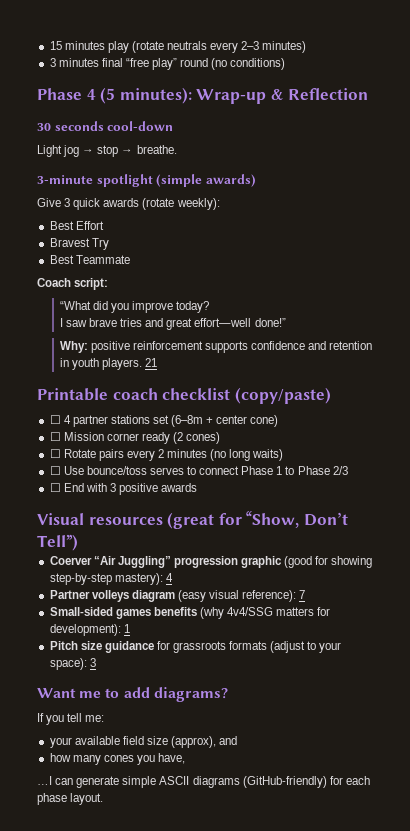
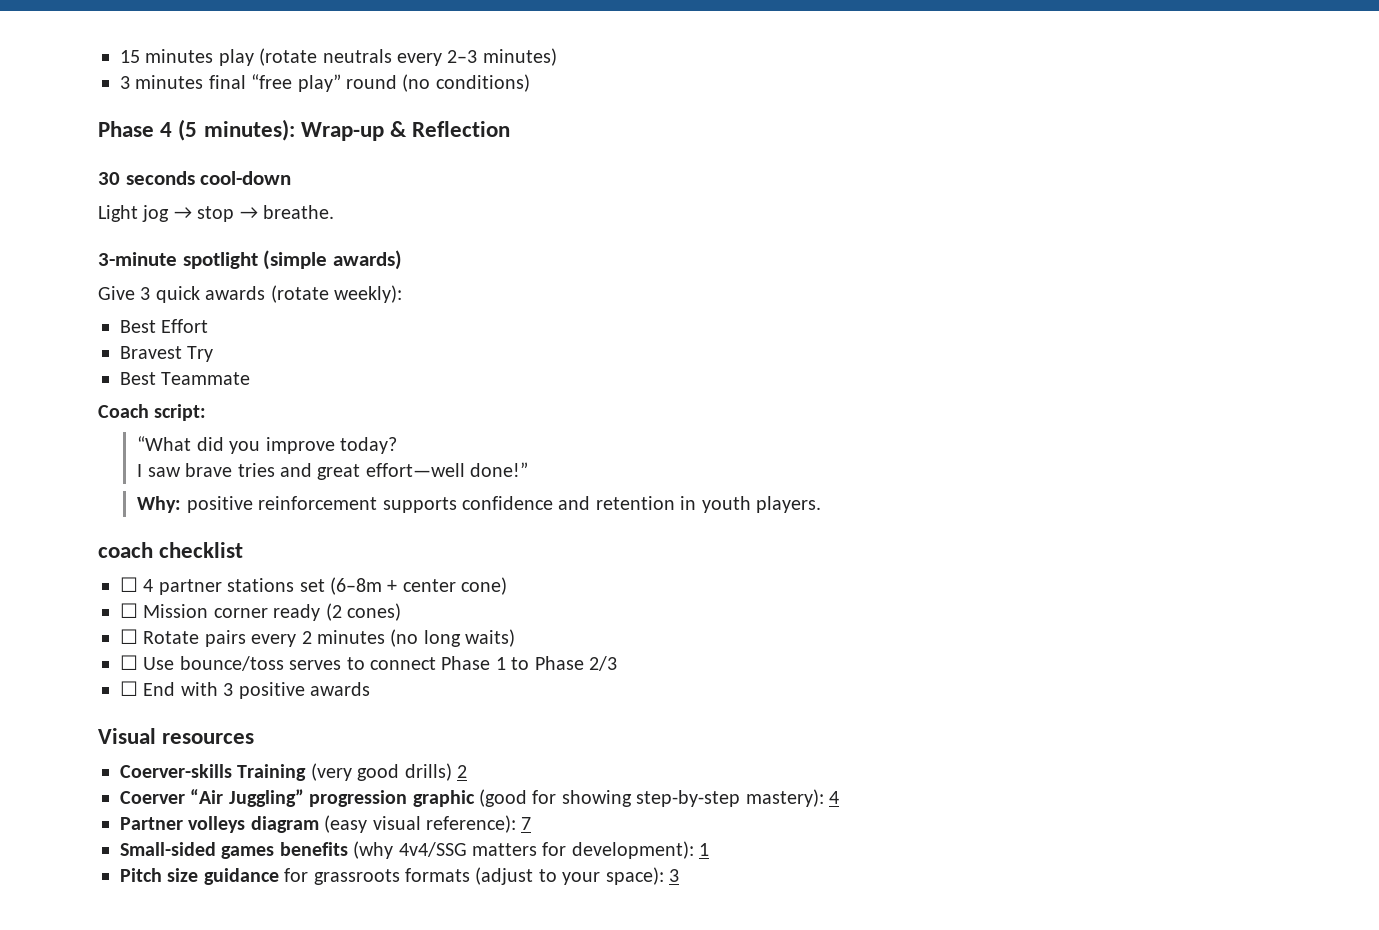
- Why: positive reinforcement supports confidence and retention in youth players. 21
- Printable coach checklist (copy/paste)
+ Why: positive reinforcement supports confidence and retention in youth players.
+ coach checklist
- Visual resources (great for “Show, Don’t Tell”)
+ Visual resources
+ Coerver-skills Training (very good drills) 2
- Want me to add diagrams?
- If you tell me:
- your available field size (approx), and
- how many cones you have,
- …I can generate simple ASCII diagrams (GitHub-friendly) for each phase layout.

